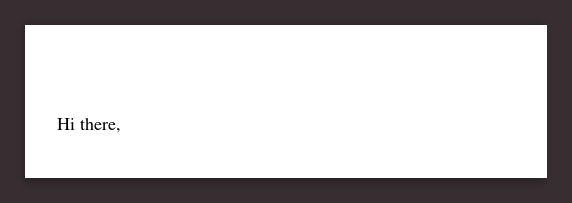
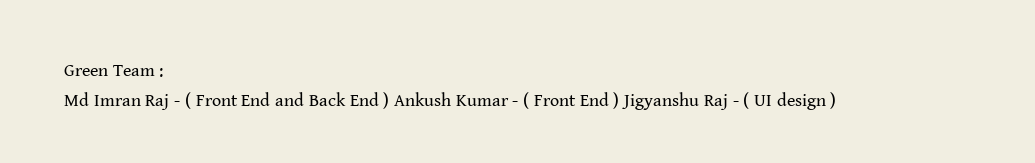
- Hi there,
+ Green Team :
+ Md Imran Raj - ( Front End and Back End ) Ankush Kumar - ( Front End ) Jigyanshu Raj - ( UI design )

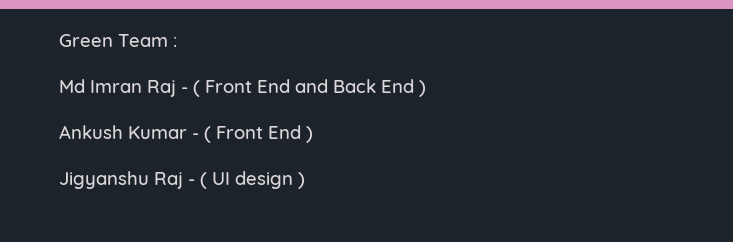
- Md Imran Raj - ( Front End and Back End ) Ankush Kumar - ( Front End ) Jigyanshu Raj - ( UI design )
+ Md Imran Raj - ( Front End and Back End )
+ Ankush Kumar - ( Front End )
+ Jigyanshu Raj - ( UI design )

